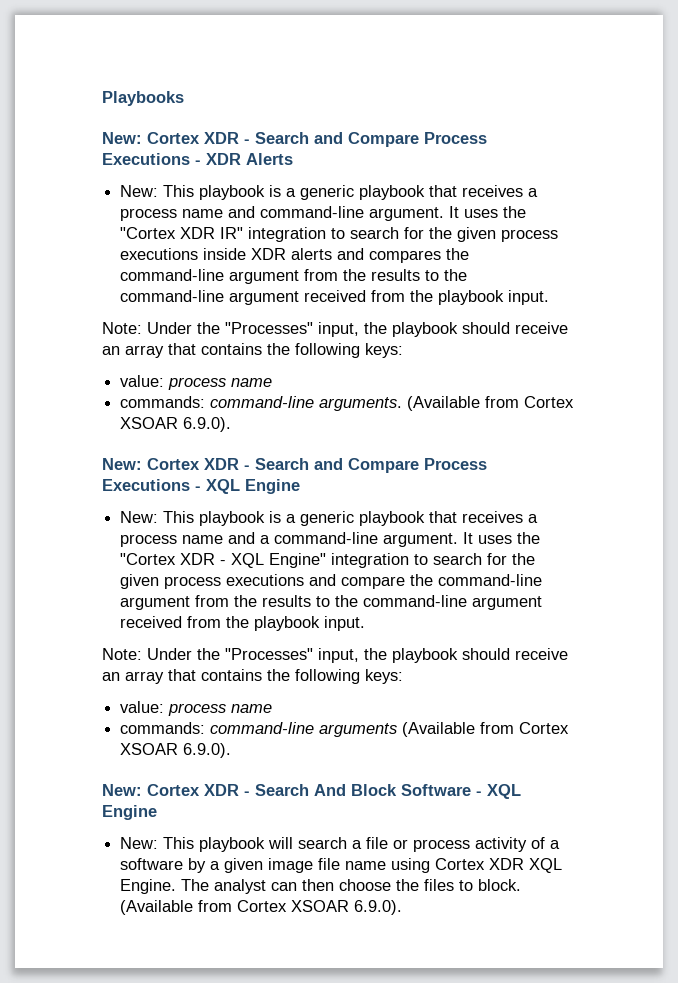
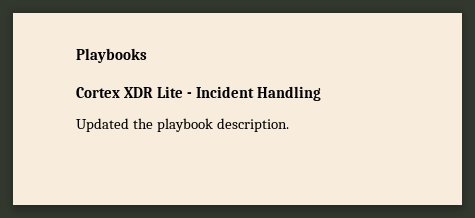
- New: Cortex XDR - Search and Compare Process Executions - XDR Alerts
- New: This playbook is a generic playbook that receives a process name and command-line argument. It uses the "Cortex XDR IR" integration to search for the given process executions inside XDR alerts and compares the command-line argument from the results to the command-line argument received from the playbook input.
- Note: Under the "Processes" input, the playbook should receive an array that contains the following keys:
- value: process name
- commands: command-line arguments. (Available from Cortex XSOAR 6.9.0).
- New: Cortex XDR - Search and Compare Process Executions - XQL Engine
- New: This playbook is a generic playbook that receives a process name and a command-line argument. It uses the "Cortex XDR - XQL Engine" integration to search for the given process executions and compare the command-line argument from the results to the command-line argument received from the playbook input.
- Note: Under the "Processes" input, the playbook should receive an array that contains the following keys:
- value: process name
- commands: command-line arguments (Available from Cortex XSOAR 6.9.0).
- New: Cortex XDR - Search And Block Software - XQL Engine
- New: This playbook will search a file or process activity of a software by a given image file name using Cortex XDR XQL Engine. The analyst can then choose the files to block. (Available from Cortex XSOAR 6.9.0).
+ Cortex XDR Lite - Incident Handling
+ Updated the playbook description.

